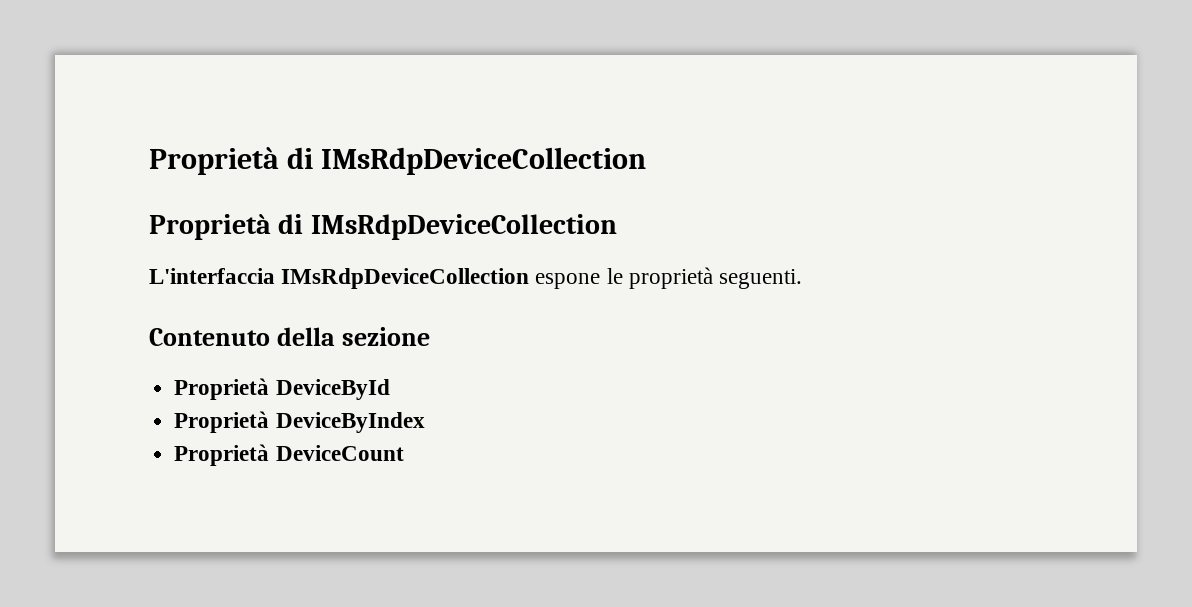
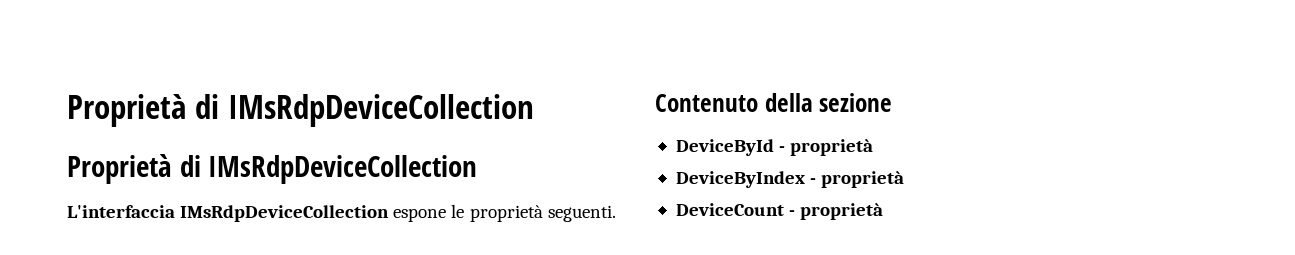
- Proprietà DeviceById
- Proprietà DeviceByIndex
- Proprietà DeviceCount
+ DeviceById - proprietà
+ DeviceByIndex - proprietà
+ DeviceCount - proprietà

